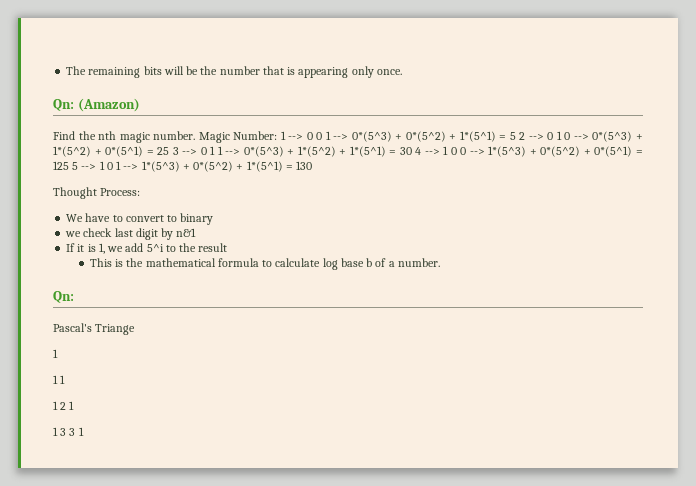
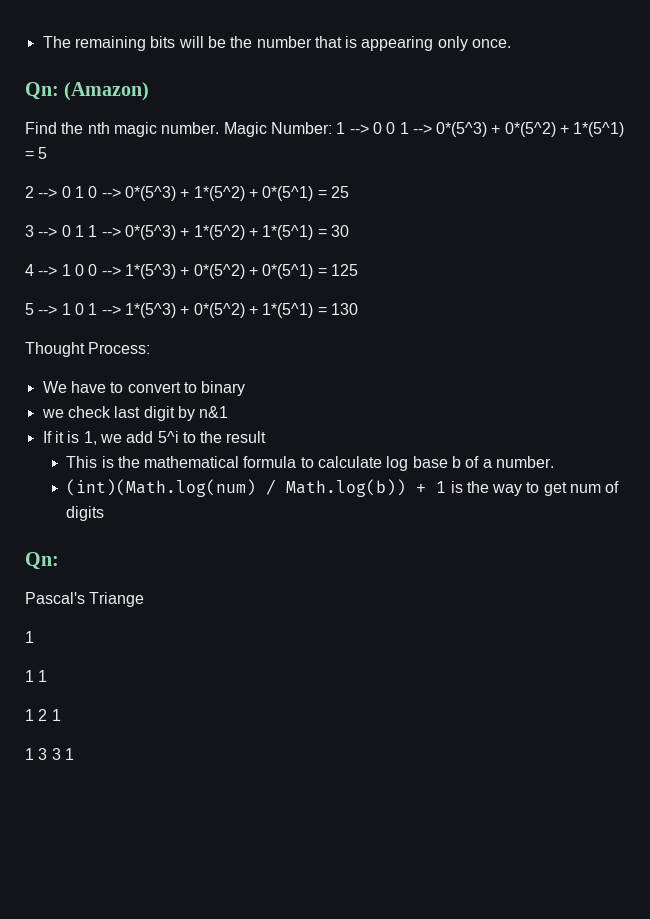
- 1 --> 0 0 1 --> 0*(5^3) + 0*(5^2) + 1*(5^1) = 5 2 --> 0 1 0 --> 0*(5^3) + 1*(5^2) + 0*(5^1) = 25 3 --> 0 1 1 --> 0*(5^3) + 1*(5^2) + 1*(5^1) = 30 4 --> 1 0 0 --> 1*(5^3) + 0*(5^2) + 0*(5^1) = 125 5 --> 1 0 1 --> 1*(5^3) + 0*(5^2) + 1*(5^1) = 130
+ 1 --> 0 0 1 --> 0*(5^3) + 0*(5^2) + 1*(5^1) = 5
+ 2 --> 0 1 0 --> 0*(5^3) + 1*(5^2) + 0*(5^1) = 25
+ 3 --> 0 1 1 --> 0*(5^3) + 1*(5^2) + 1*(5^1) = 30
+ 4 --> 1 0 0 --> 1*(5^3) + 0*(5^2) + 0*(5^1) = 125
+ 5 --> 1 0 1 --> 1*(5^3) + 0*(5^2) + 1*(5^1) = 130
+ (int)(Math.log(num) / Math.log(b)) + 1 is the way to get num of digits

